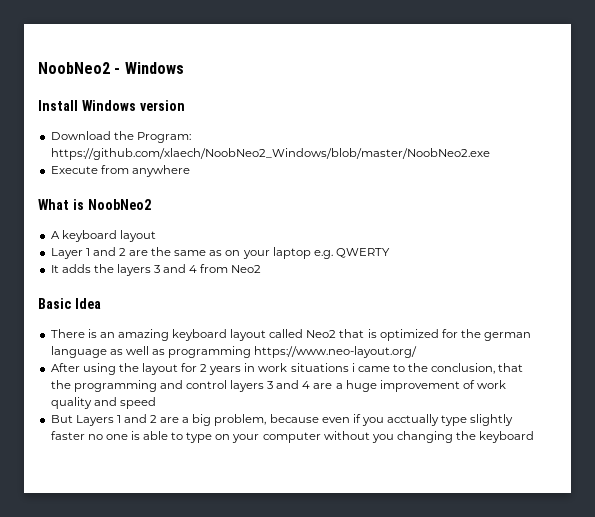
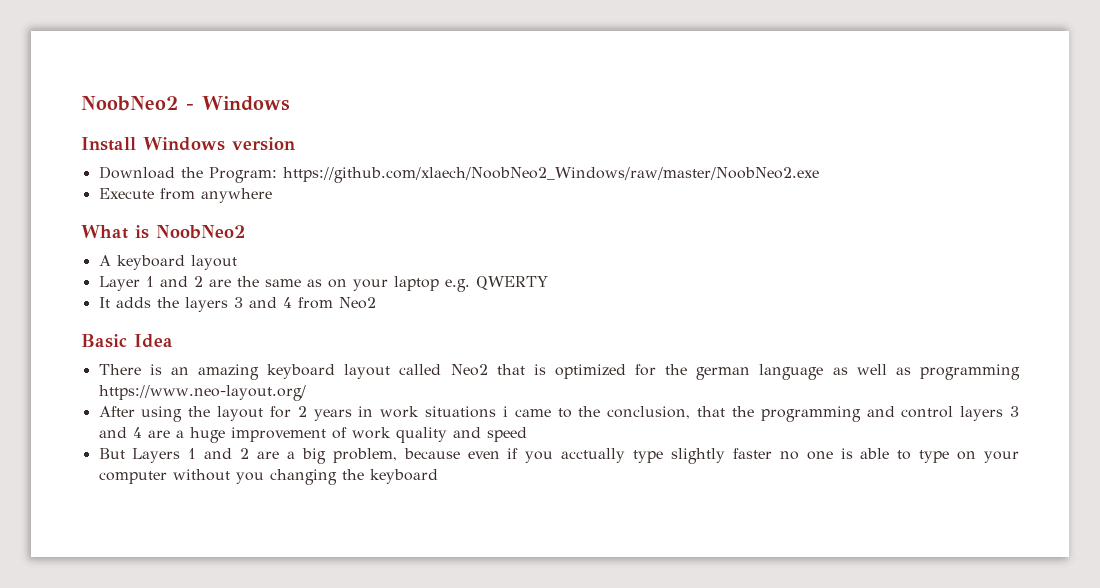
- Download the Program: https://github.com/xlaech/NoobNeo2_Windows/blob/master/NoobNeo2.exe
+ Download the Program: https://github.com/xlaech/NoobNeo2_Windows/raw/master/NoobNeo2.exe

